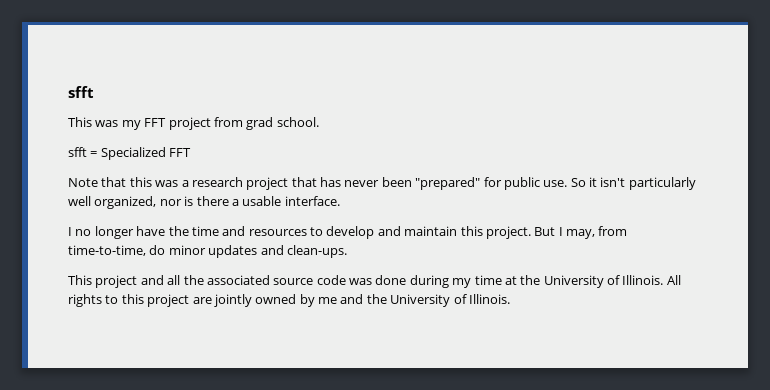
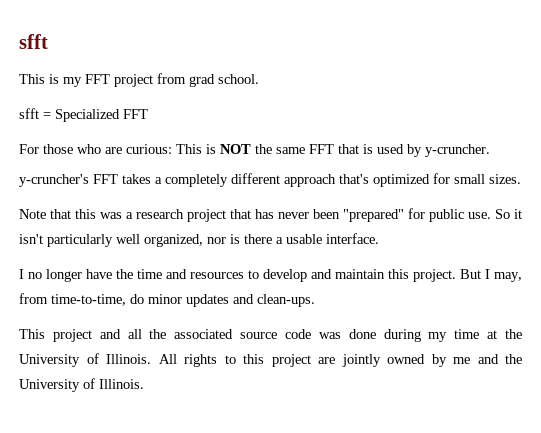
- This was my FFT project from grad school.
+ This is my FFT project from grad school.
+ For those who are curious: This is NOT the same FFT that is used by y-cruncher.
+ y-cruncher's FFT takes a completely different approach that's optimized for small sizes.

